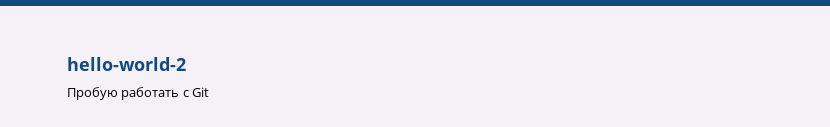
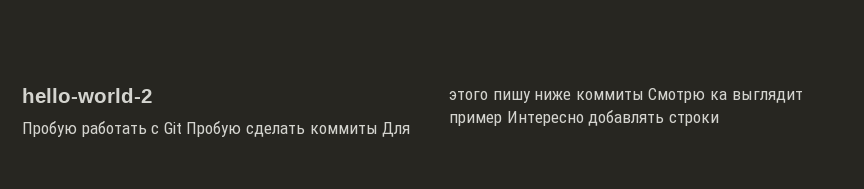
- Пробую работать с Git
+ Пробую работать с Git Пробую сделать коммиты Для этого пишу ниже коммиты Смотрю ка выглядит пример Интересно добавлять строки

